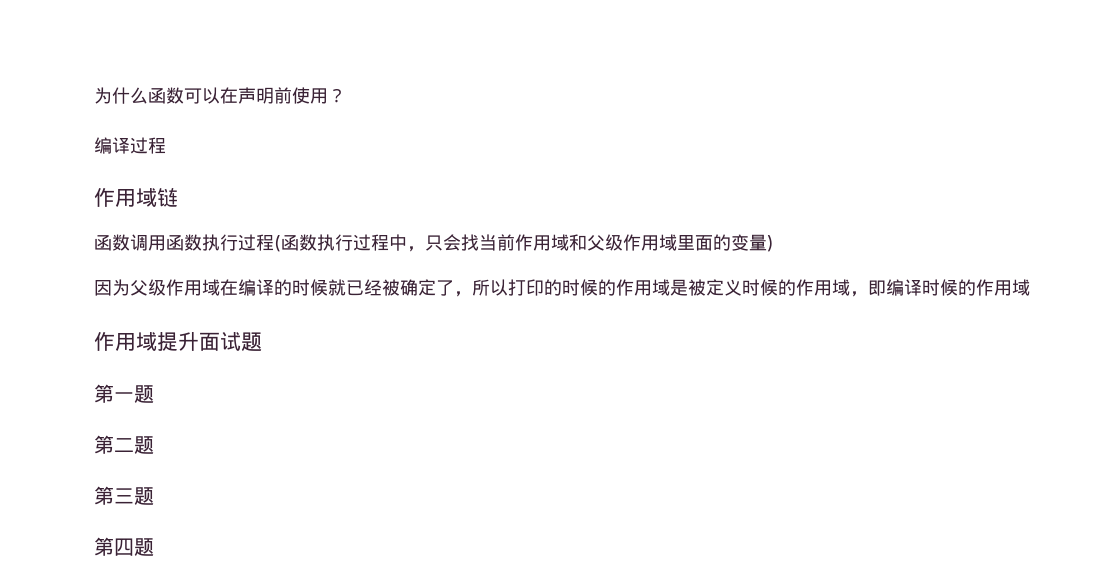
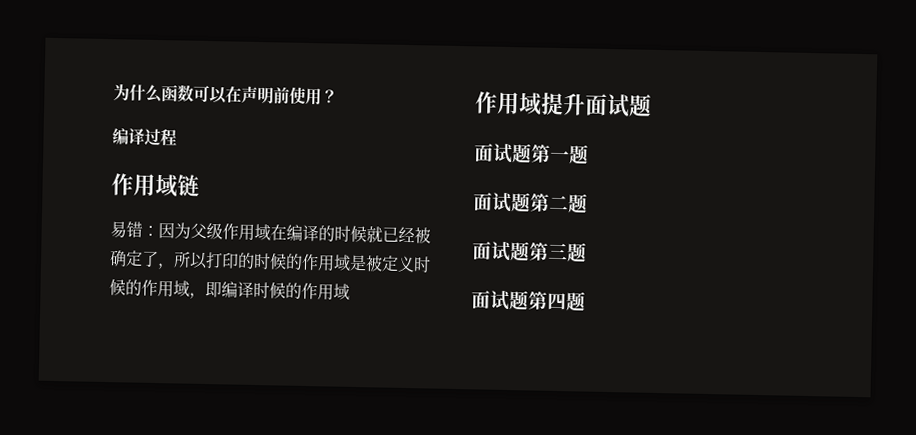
- 函数调用函数执行过程(函数执行过程中，只会找当前作用域和父级作用域里面的变量)
- 因为父级作用域在编译的时候就已经被确定了，所以打印的时候的作用域是被定义时候的作用域，即编译时候的作用域
+ 易错：因为父级作用域在编译的时候就已经被确定了，所以打印的时候的作用域是被定义时候的作用域，即编译时候的作用域
- 第一题
+ 面试题第一题
- 第二题
+ 面试题第二题
- 第三题
+ 面试题第三题
- 第四题
+ 面试题第四题

